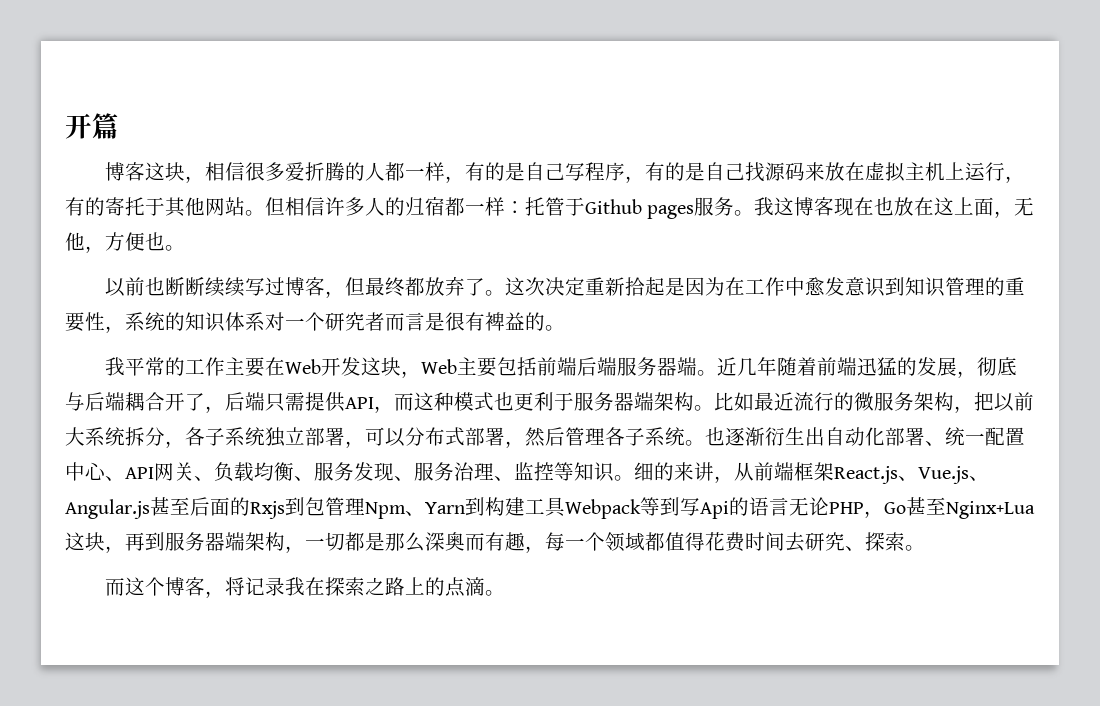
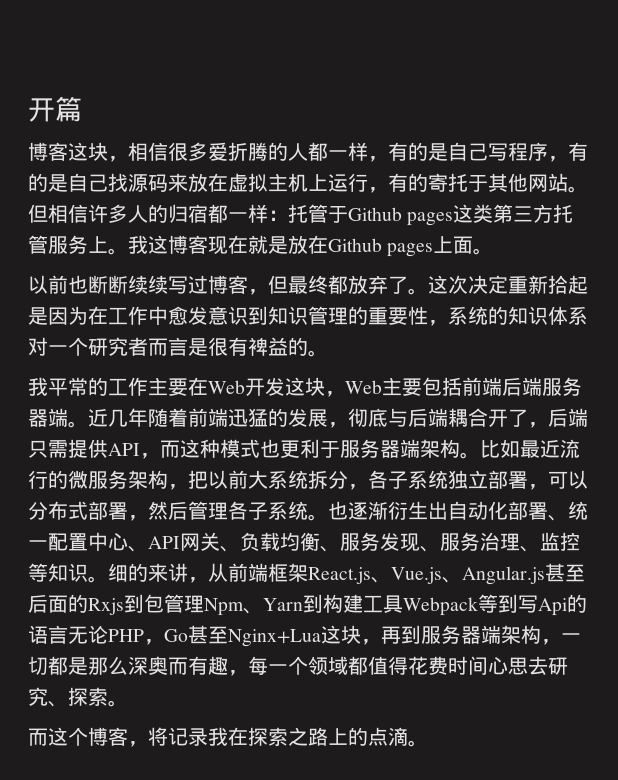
- 但相信许多人的归宿都一样：托管于Github pages服务。我这博客现在也放在这上面，无他，方便也。
+ 但相信许多人的归宿都一样：托管于Github pages这类第三方托管服务上。我这博客现在就是放在Github pages上面。
- 细的来讲，从前端框架React.js、Vue.js、Angular.js甚至后面的Rxjs到包管理Npm、Yarn到构建工具Webpack等到写Api的语言无论PHP，Go甚至Nginx+Lua这块，再到服务器端架构，一切都是那么深奥而有趣，每一个领域都值得花费时间去研究、探索。
+ 细的来讲，从前端框架React.js、Vue.js、Angular.js甚至后面的Rxjs到包管理Npm、Yarn到构建工具Webpack等到写Api的语言无论PHP，Go甚至Nginx+Lua这块，再到服务器端架构，一切都是那么深奥而有趣，每一个领域都值得花费时间心思去研究、探索。

